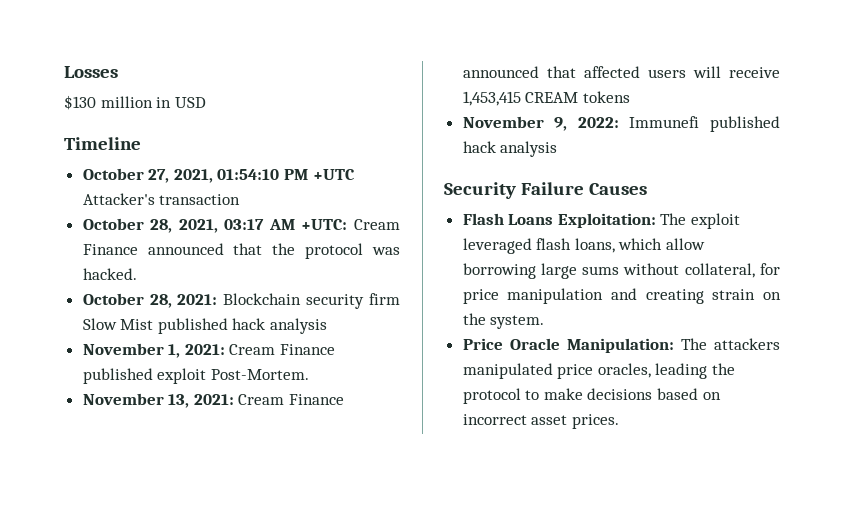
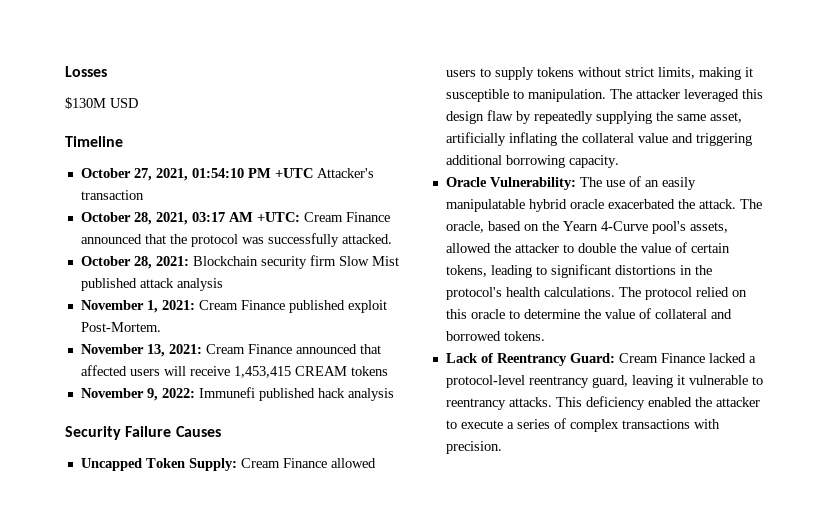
- $130 million in USD
+ $130M USD
- October 28, 2021, 03:17 AM +UTC: Cream Finance announced that the protocol was hacked.
+ October 28, 2021, 03:17 AM +UTC: Cream Finance announced that the protocol was successfully attacked.
- October 28, 2021: Blockchain security firm Slow Mist published hack analysis
+ October 28, 2021: Blockchain security firm Slow Mist published attack analysis
- Flash Loans Exploitation: The exploit leveraged flash loans, which allow borrowing large sums without collateral, for price manipulation and creating strain on the system.
- Price Oracle Manipulation: The attackers manipulated price oracles, leading the protocol to make decisions based on incorrect asset prices.
+ Uncapped Token Supply: Cream Finance allowed users to supply tokens without strict limits, making it susceptible to manipulation. The attacker leveraged this design flaw by repeatedly supplying the same asset, artificially inflating the collateral value and triggering additional borrowing capacity.
+ Oracle Vulnerability: The use of an easily manipulatable hybrid oracle exacerbated the attack. The oracle, based on the Yearn 4-Curve pool's assets, allowed the attacker to double the value of certain tokens, leading to significant distortions in the protocol's health calculations. The protocol relied on this oracle to determine the value of collateral and borrowed tokens.
+ Lack of Reentrancy Guard: Cream Finance lacked a protocol-level reentrancy guard, leaving it vulnerable to reentrancy attacks. This deficiency enabled the attacker to execute a series of complex transactions with precision.

